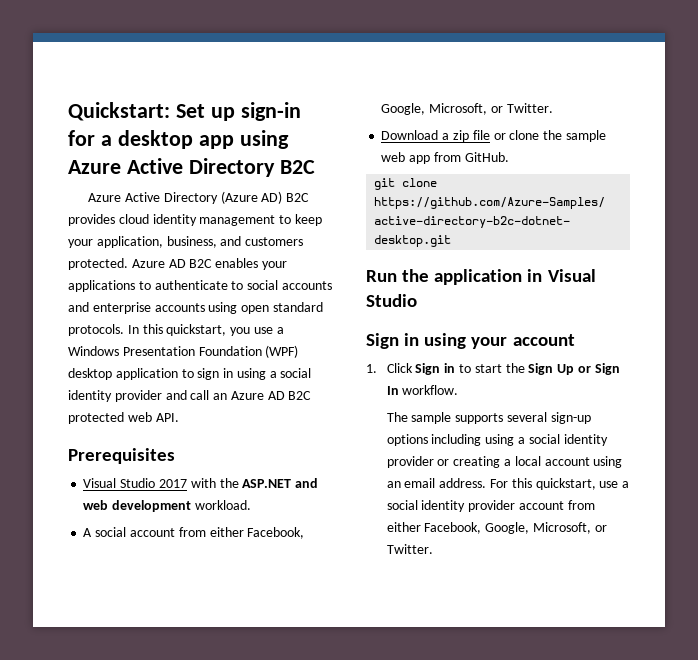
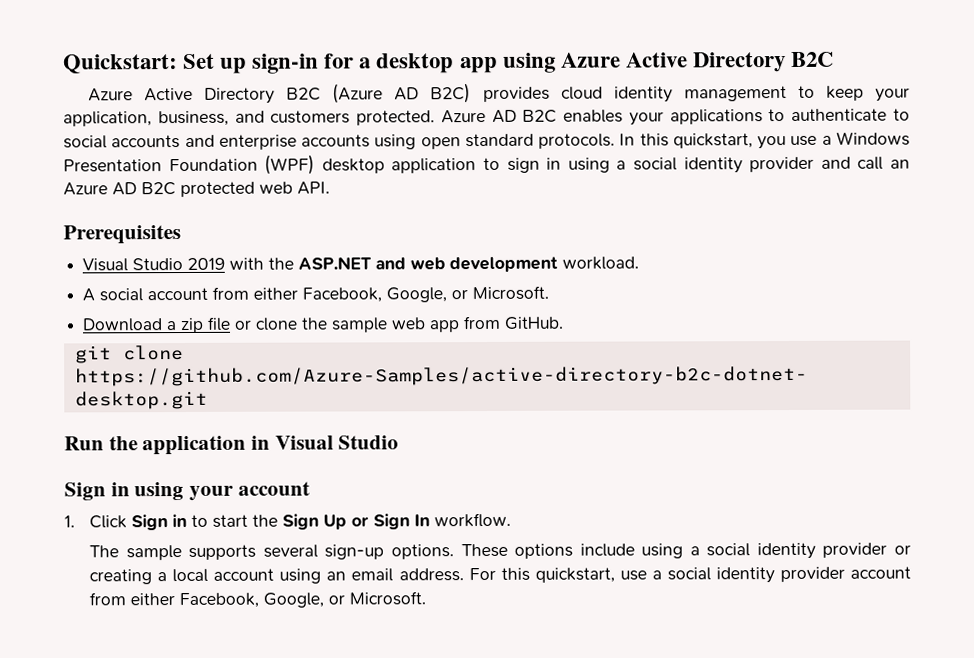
- Azure Active Directory (Azure AD) B2C provides cloud identity management to keep your application, business, and customers protected.
+ Azure Active Directory B2C (Azure AD B2C) provides cloud identity management to keep your application, business, and customers protected.
- Visual Studio 2017 with the ASP.NET and web development workload.
+ Visual Studio 2019 with the ASP.NET and web development workload.
- A social account from either Facebook, Google, Microsoft, or Twitter.
+ A social account from either Facebook, Google, or Microsoft.
- The sample supports several sign-up options including using a social identity provider or creating a local account using an email address.
+ The sample supports several sign-up options. These options include using a social identity provider or creating a local account using an email address.
- For this quickstart, use a social identity provider account from either Facebook, Google, Microsoft, or Twitter.
+ For this quickstart, use a social identity provider account from either Facebook, Google, or Microsoft.

